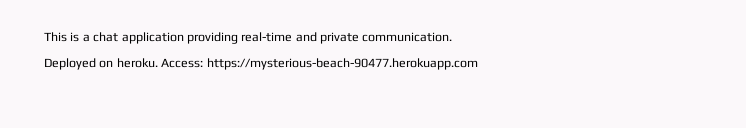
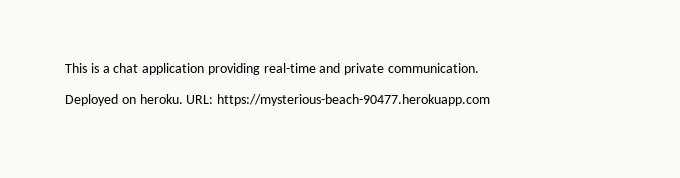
- Access: https://mysterious-beach-90477.herokuapp.com
+ URL: https://mysterious-beach-90477.herokuapp.com

